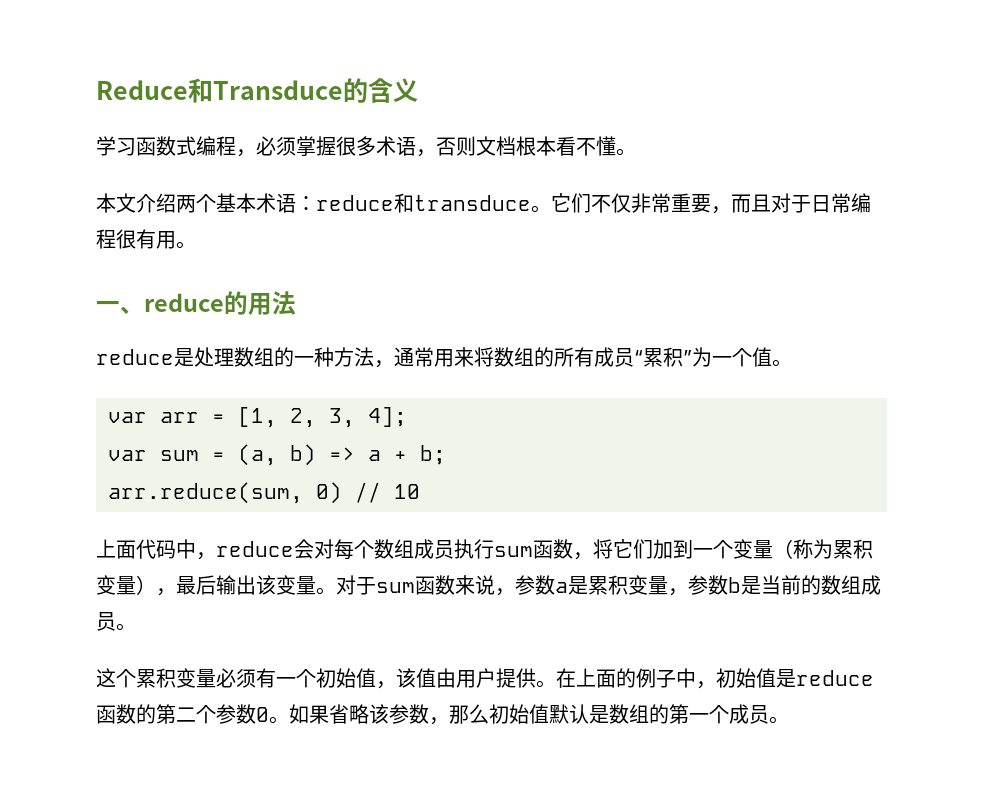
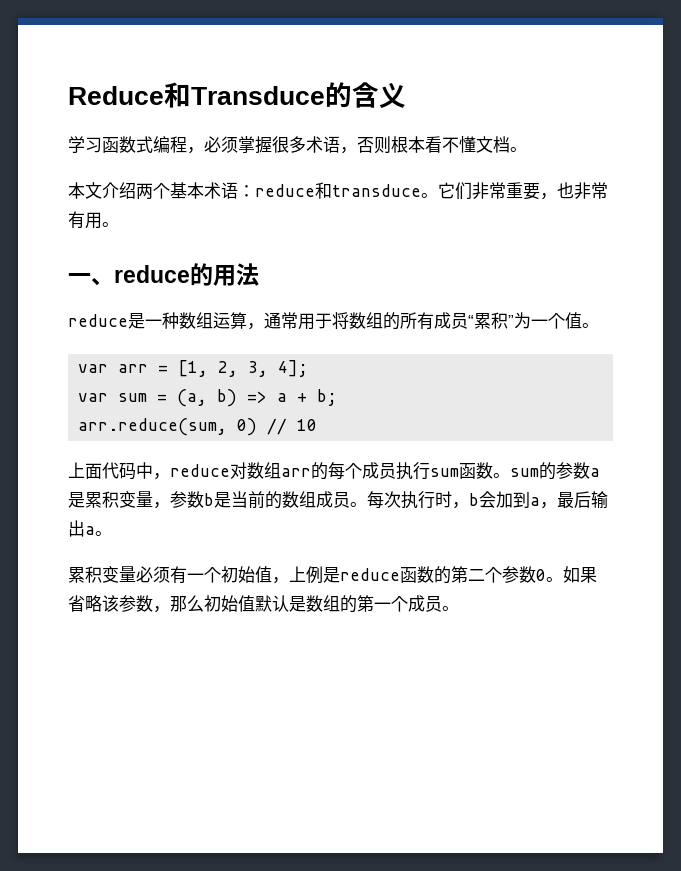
- 学习函数式编程，必须掌握很多术语，否则文档根本看不懂。
+ 学习函数式编程，必须掌握很多术语，否则根本看不懂文档。
- 它们不仅非常重要，而且对于日常编程很有用。
+ 它们非常重要，也非常有用。
- reduce是处理数组的一种方法，通常用来将数组的所有成员“累积”为一个值。
+ reduce是一种数组运算，通常用于将数组的所有成员“累积”为一个值。
- 上面代码中，reduce会对每个数组成员执行sum函数，将它们加到一个变量（称为累积变量），最后输出该变量。对于sum函数来说，参数a是累积变量，参数b是当前的数组成员。
- 这个累积变量必须有一个初始值，该值由用户提供。在上面的例子中，初始值是reduce函数的第二个参数0。
+ 上面代码中，reduce对数组arr的每个成员执行sum函数。sum的参数a是累积变量，参数b是当前的数组成员。每次执行时，b会加到a，最后输出a。
+ 累积变量必须有一个初始值，上例是reduce函数的第二个参数0。

